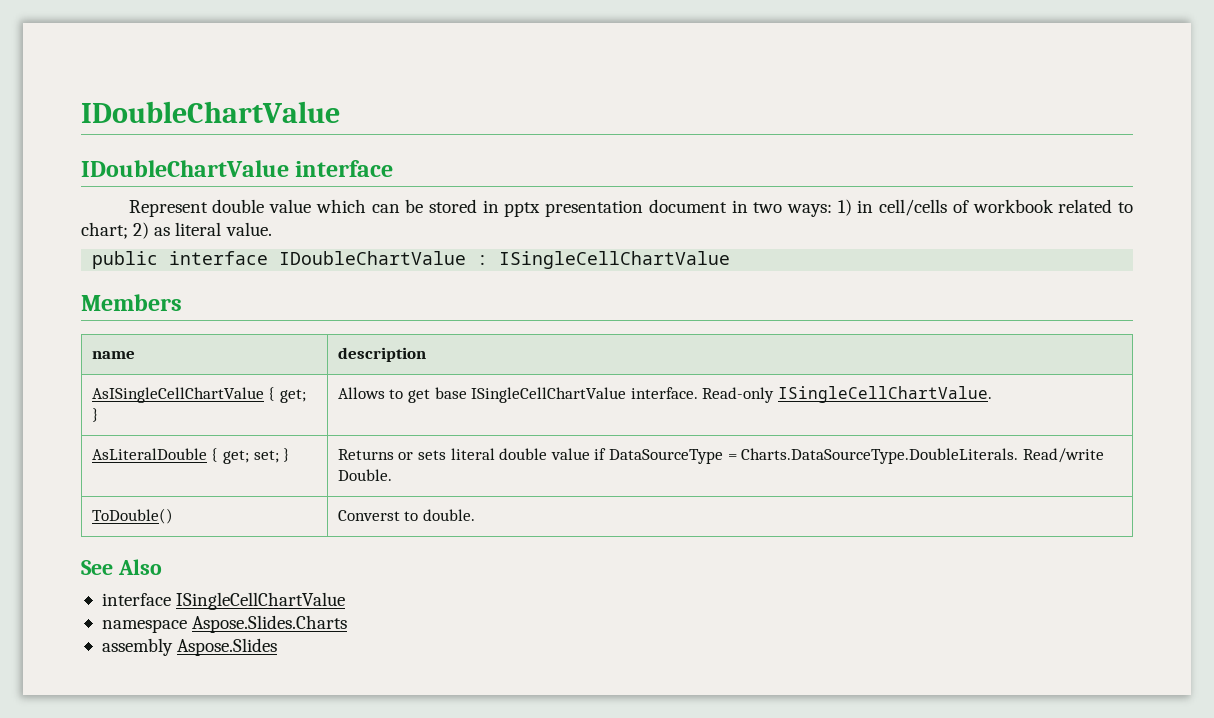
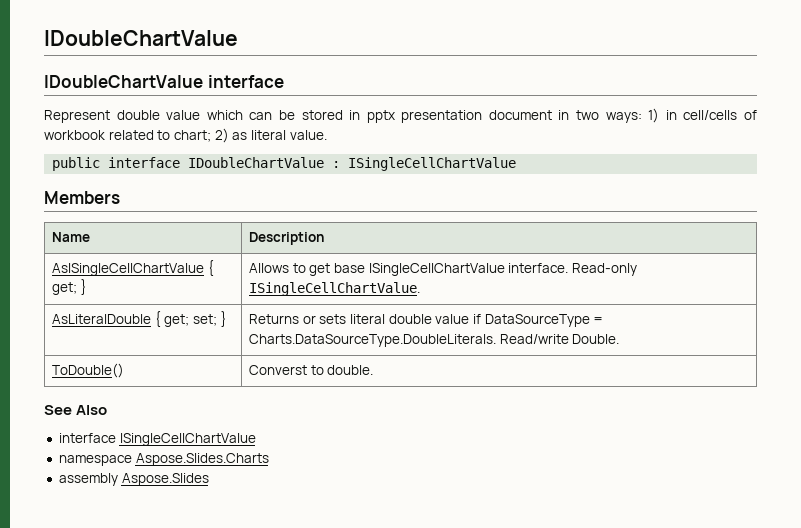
- name | description
+ Name | Description

